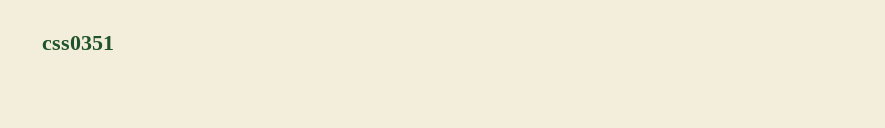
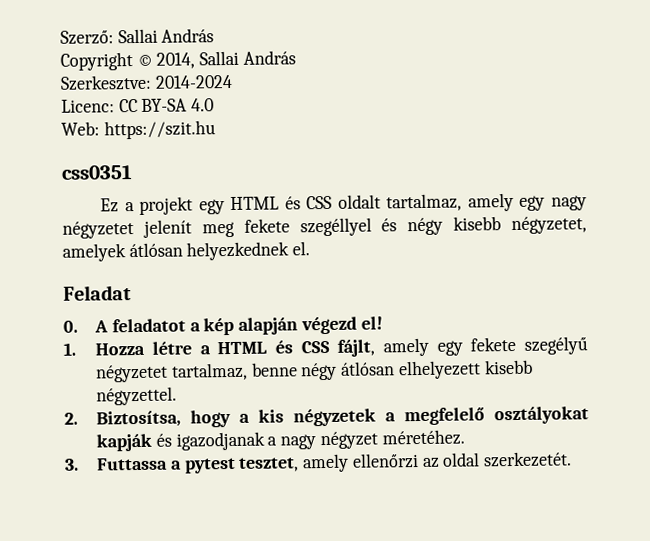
+ Szerző: Sallai András
+ Copyright © 2014, Sallai András
+ Szerkesztve: 2014-2024
+ Licenc: CC BY-SA 4.0
+ Web: https://szit.hu
  css0351
+ Ez a projekt egy HTML és CSS oldalt tartalmaz, amely egy nagy négyzetet jelenít meg fekete szegéllyel és négy kisebb négyzetet, amelyek átlósan helyezkednek el.
+ Feladat
+ 0. A feladatot a kép alapján végezd el!
+ 1. Hozza létre a HTML és CSS fájlt, amely egy fekete szegélyű négyzetet tartalmaz, benne négy átlósan elhelyezett kisebb négyzettel.
+ 2. Biztosítsa, hogy a kis négyzetek a megfelelő osztályokat kapják és igazodjanak a nagy négyzet méretéhez.
+ 3. Futtassa a pytest tesztet, amely ellenőrzi az oldal szerkezetét.

